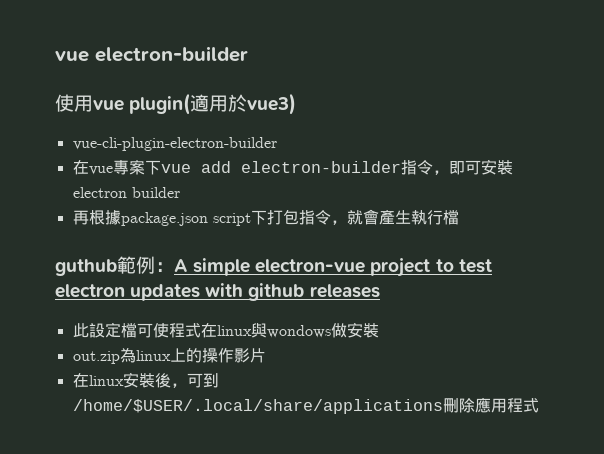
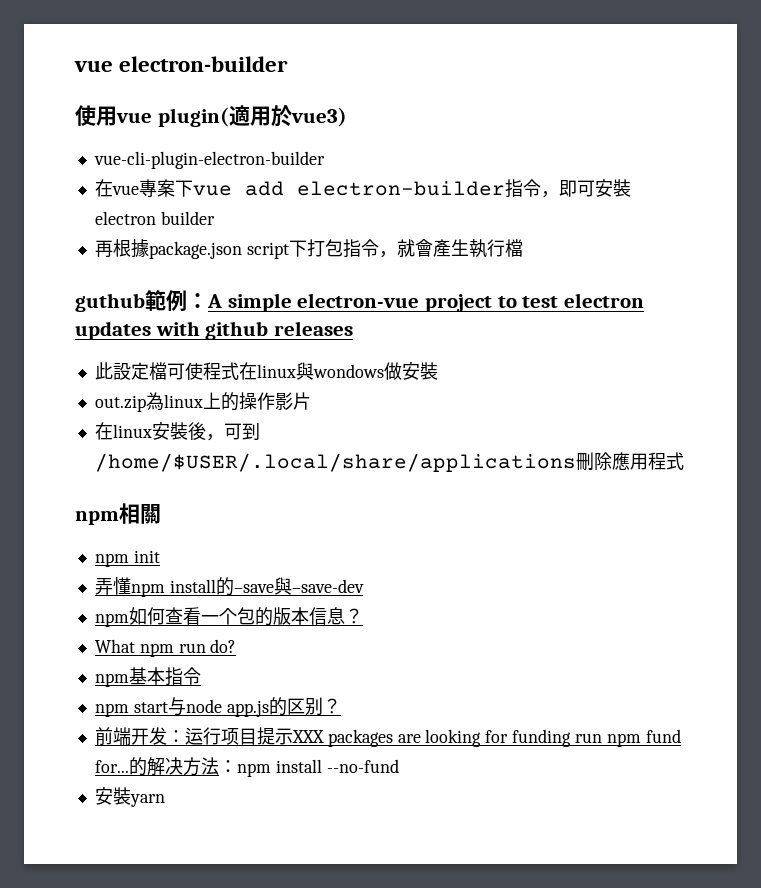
+ npm相關
+ npm init
+ 弄懂npm install的–save與–save-dev
+ npm如何查看一个包的版本信息？
+ What npm run do?
+ npm基本指令
+ npm start与node app.js的区别？
+ 前端开发：运行项目提示XXX packages are looking for funding run npm fund for...的解决方法：npm install --no-fund
+ 安裝yarn

